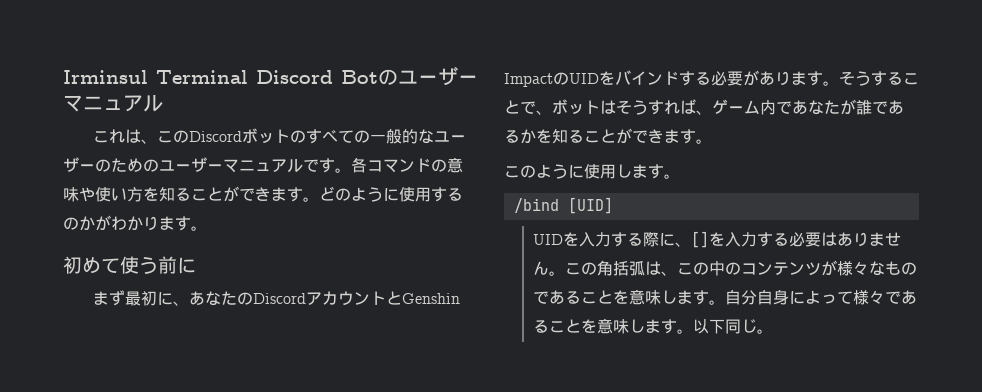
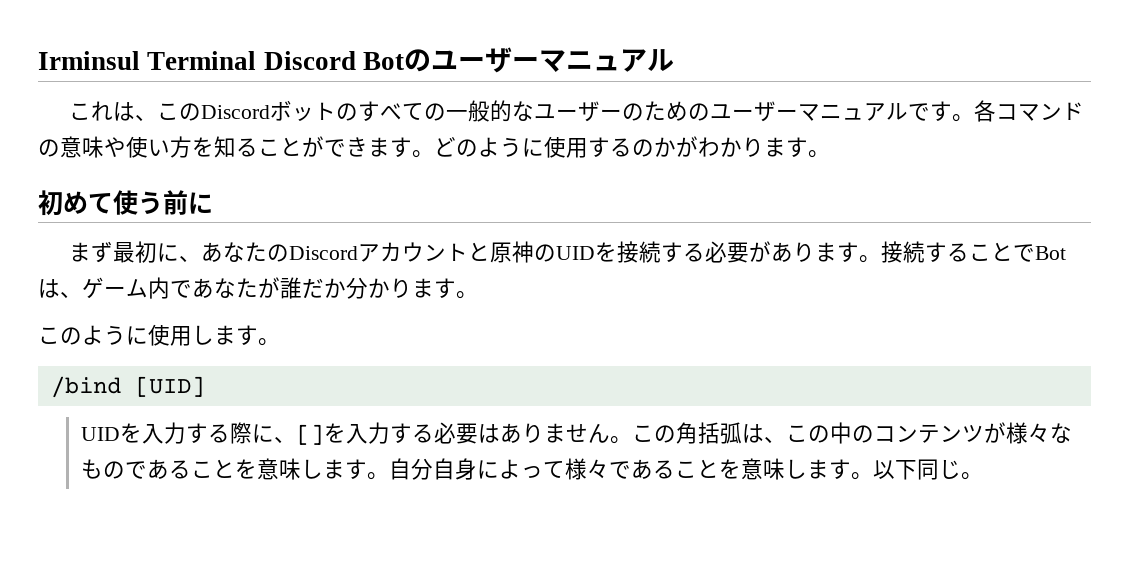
- まず最初に、あなたのDiscordアカウントとGenshin ImpactのUIDをバインドする必要があります。
+ まず最初に、あなたのDiscordアカウントと原神のUIDを接続する必要があります。
- そうすることで、ボットはそうすれば、ゲーム内であなたが誰であるかを知ることができます。
+ 接続することでBotは、ゲーム内であなたが誰だか分かります。

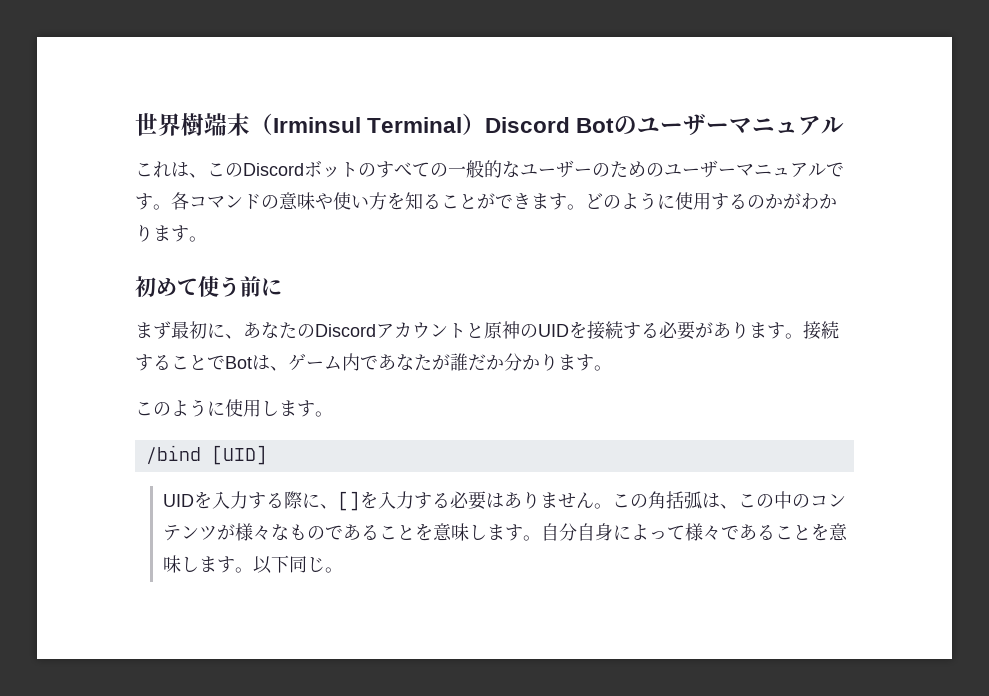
- Irminsul Terminal Discord Botのユーザーマニュアル
+ 世界樹端末（Irminsul Terminal）Discord Botのユーザーマニュアル

